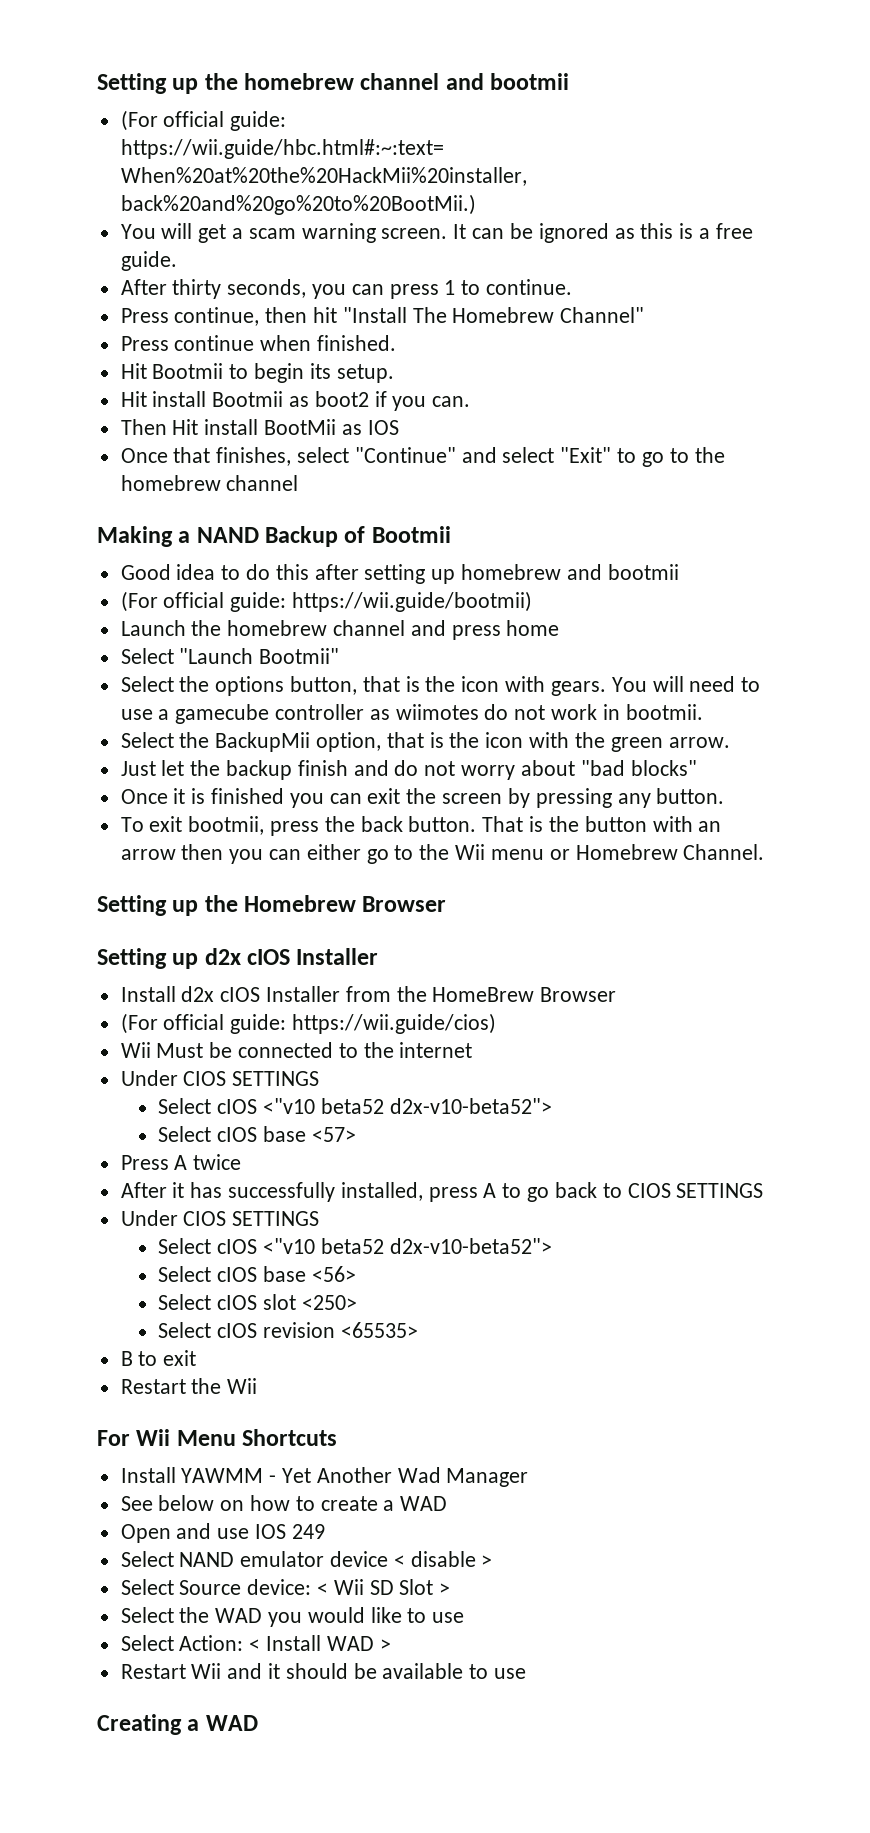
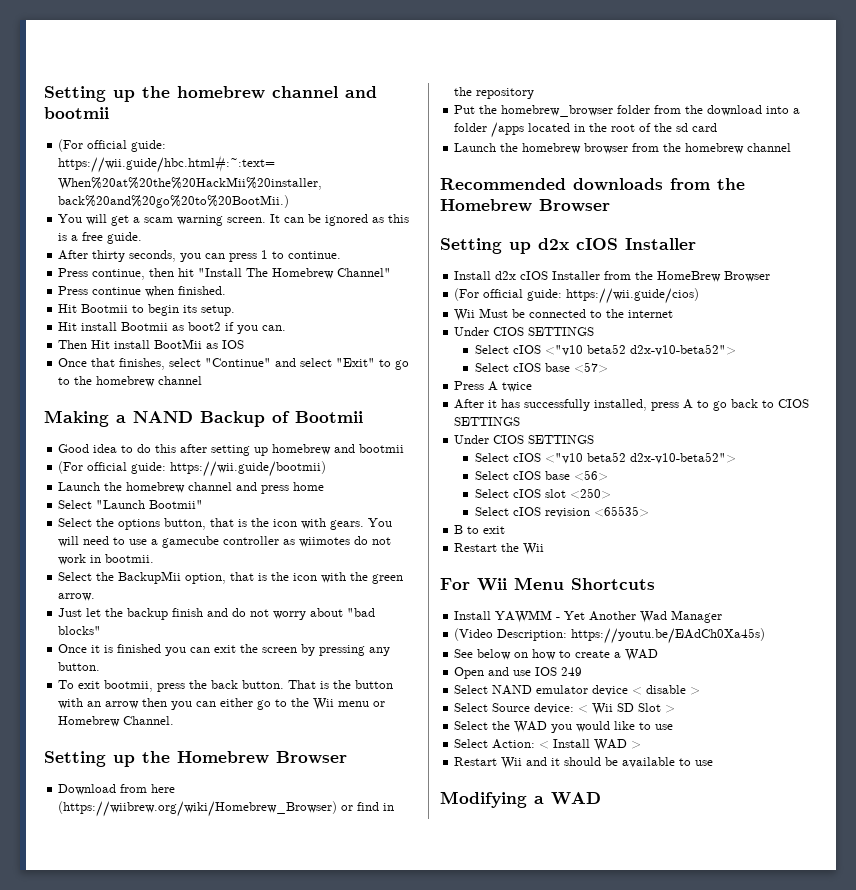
+ Download from here (https://wiibrew.org/wiki/Homebrew_Browser) or find in the repository
+ Put the homebrew_browser folder from the download into a folder /apps located in the root of the sd card
+ Launch the homebrew browser from the homebrew channel
+ Recommended downloads from the Homebrew Browser
+ (Video Description: https://youtu.be/EAdCh0Xa45s)
- Creating a WAD
+ Modifying a WAD

